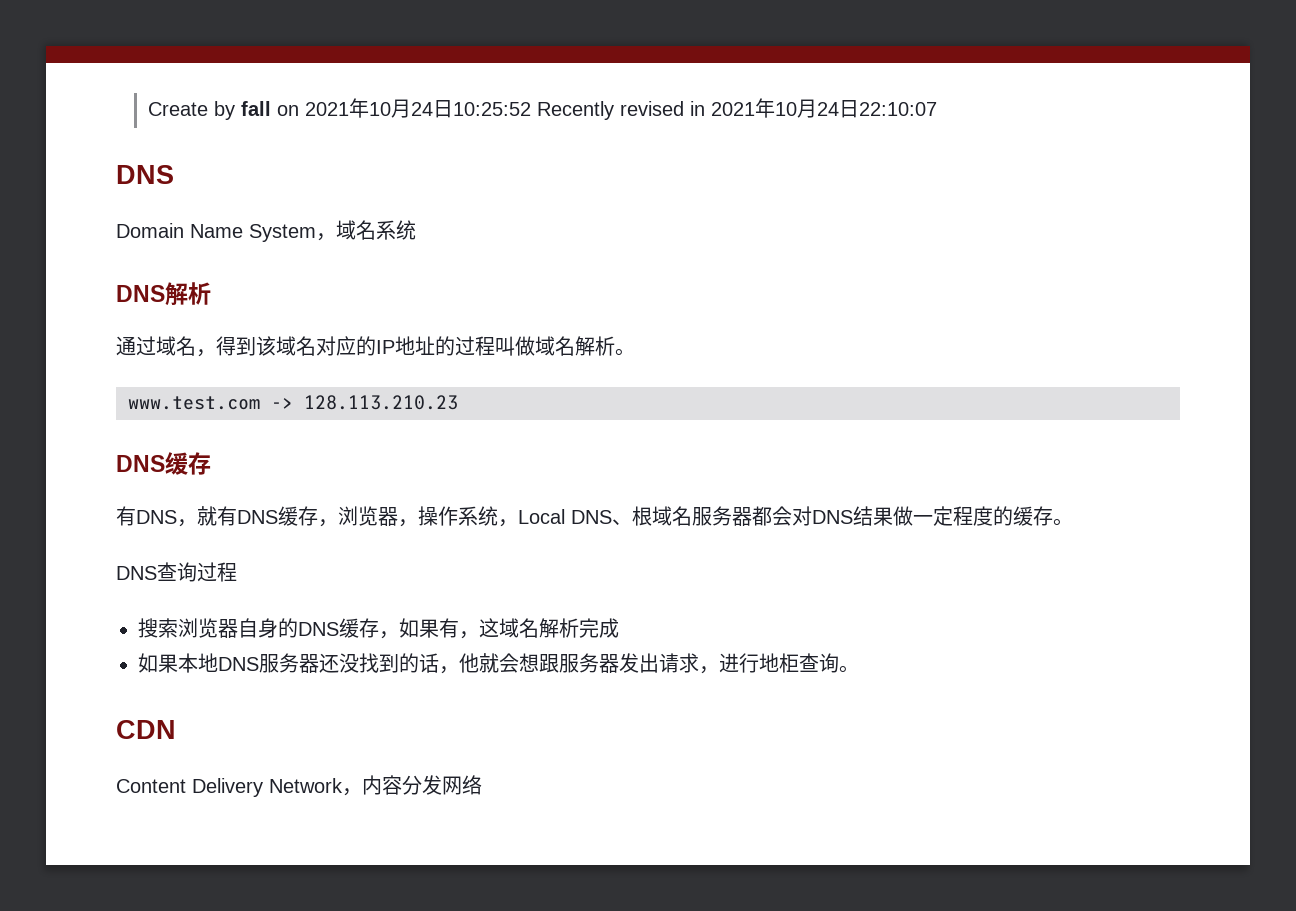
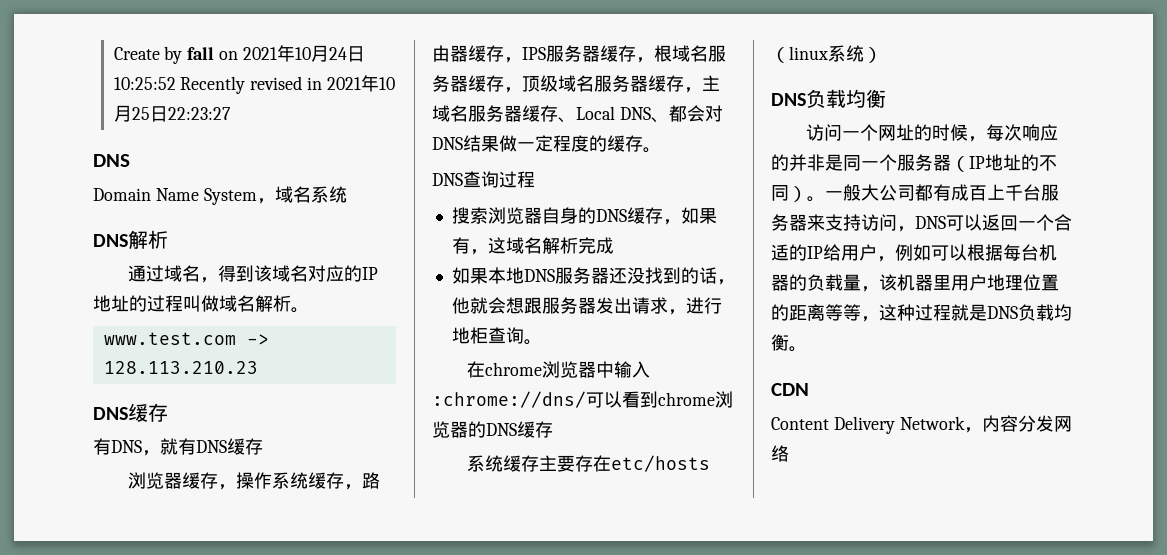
- Create by fall on 2021年10月24日10:25:52 Recently revised in 2021年10月24日22:10:07
+ Create by fall on 2021年10月24日10:25:52 Recently revised in 2021年10月25日22:23:27
- 有DNS，就有DNS缓存，浏览器，操作系统，Local DNS、根域名服务器都会对DNS结果做一定程度的缓存。
+ 有DNS，就有DNS缓存
+ 浏览器缓存，操作系统缓存，路由器缓存，IPS服务器缓存，根域名服务器缓存，顶级域名服务器缓存，主域名服务器缓存、Local DNS、都会对DNS结果做一定程度的缓存。
+ 在chrome浏览器中输入:chrome://dns/可以看到chrome浏览器的DNS缓存
+ 系统缓存主要存在etc/hosts（linux系统）
+ DNS负载均衡
+ 访问一个网址的时候，每次响应的并非是同一个服务器（IP地址的不同）。一般大公司都有成百上千台服务器来支持访问，DNS可以返回一个合适的IP给用户，例如可以根据每台机器的负载量，该机器里用户地理位置的距离等等，这种过程就是DNS负载均衡。

